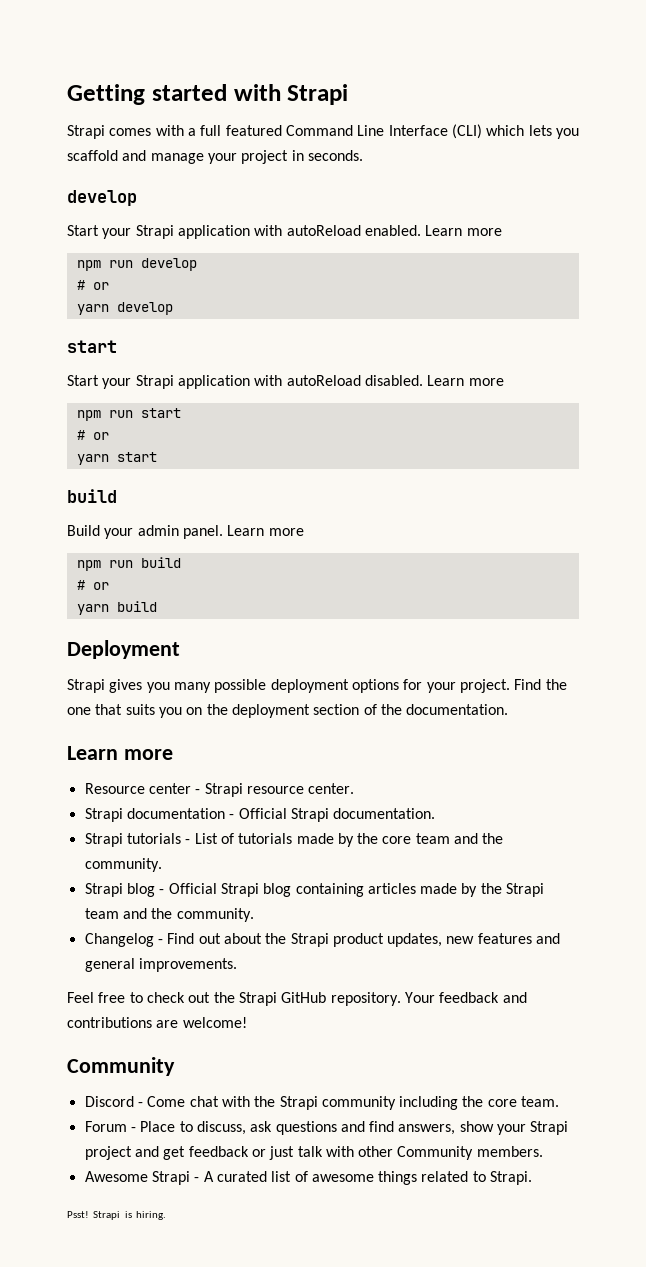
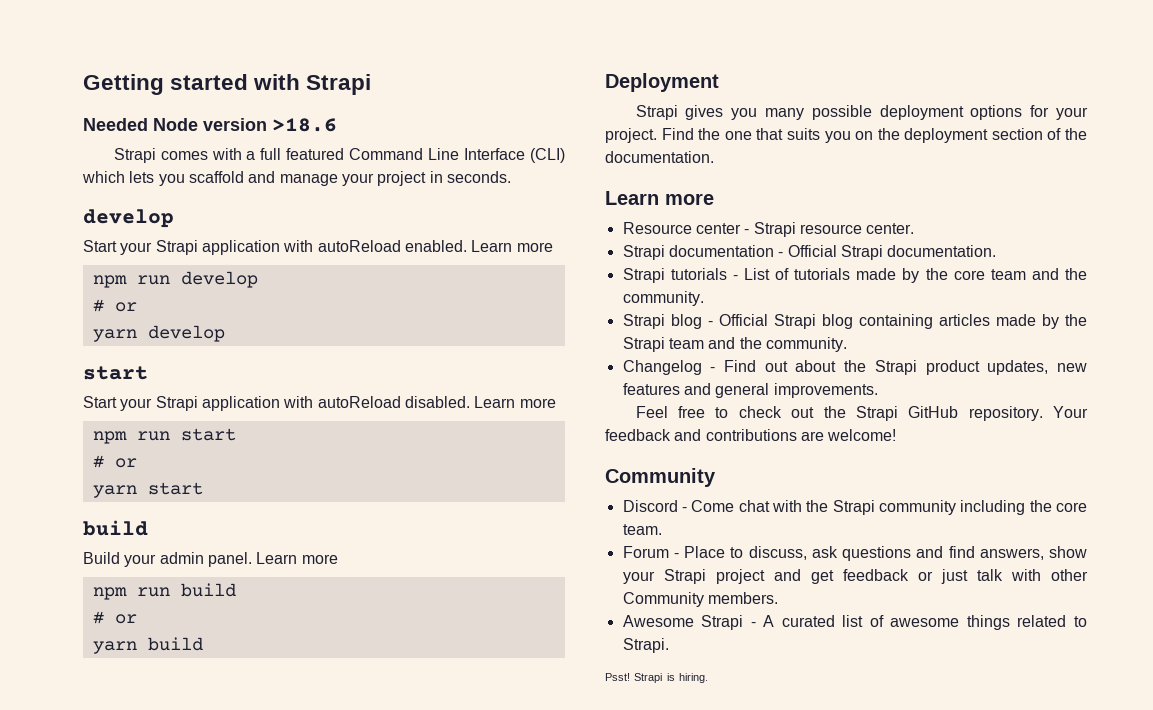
+ Needed Node version >18.6

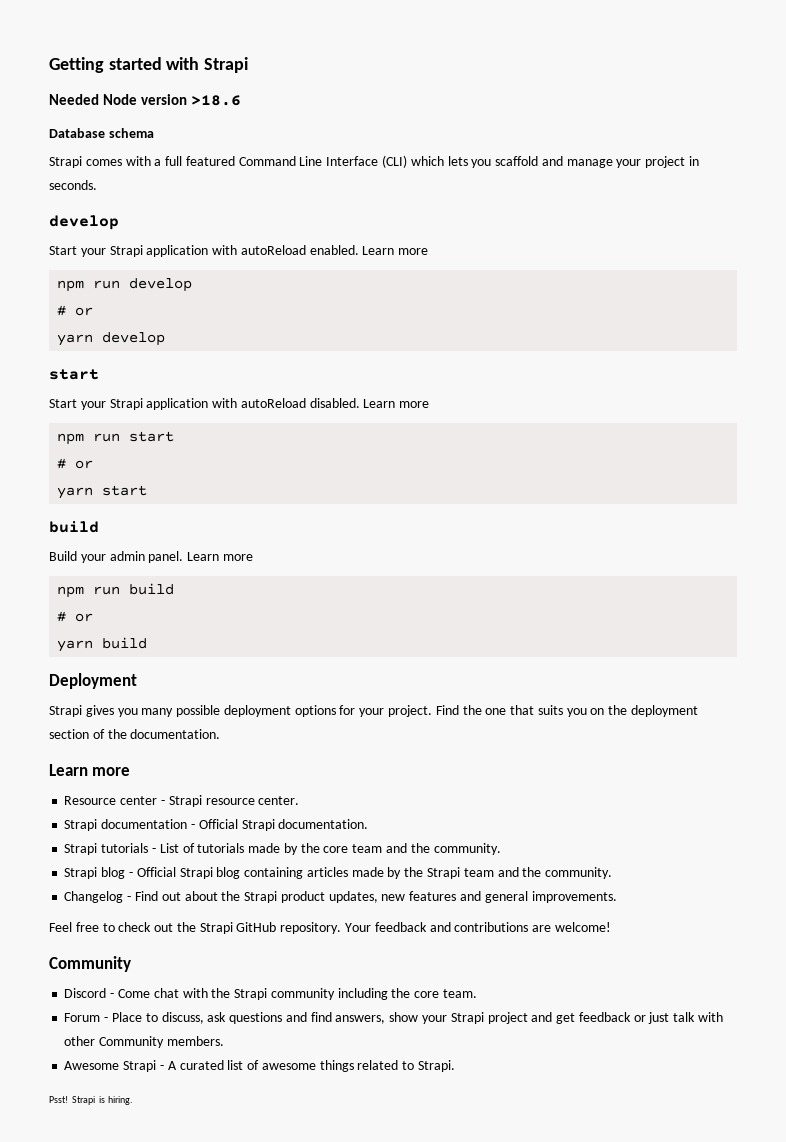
+ Database schema

